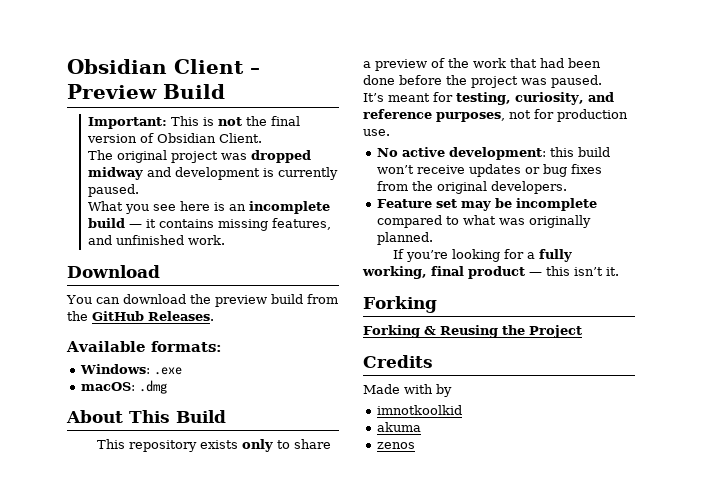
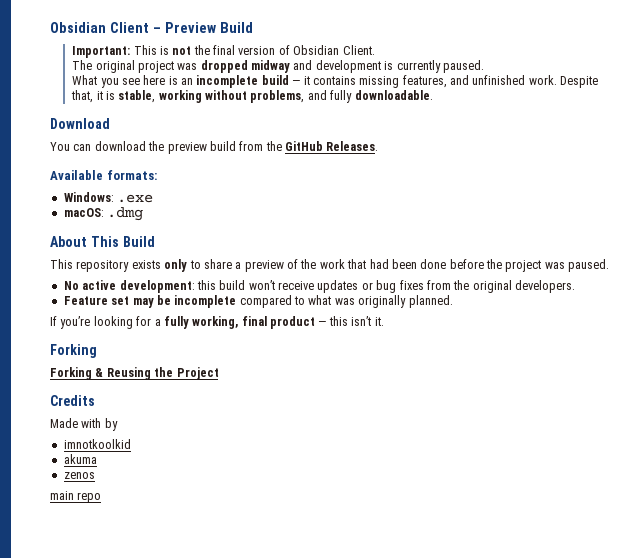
+ Despite that, it is stable, working without problems, and fully downloadable.
- It’s meant for testing, curiosity, and reference purposes, not for production use.
+ main repo

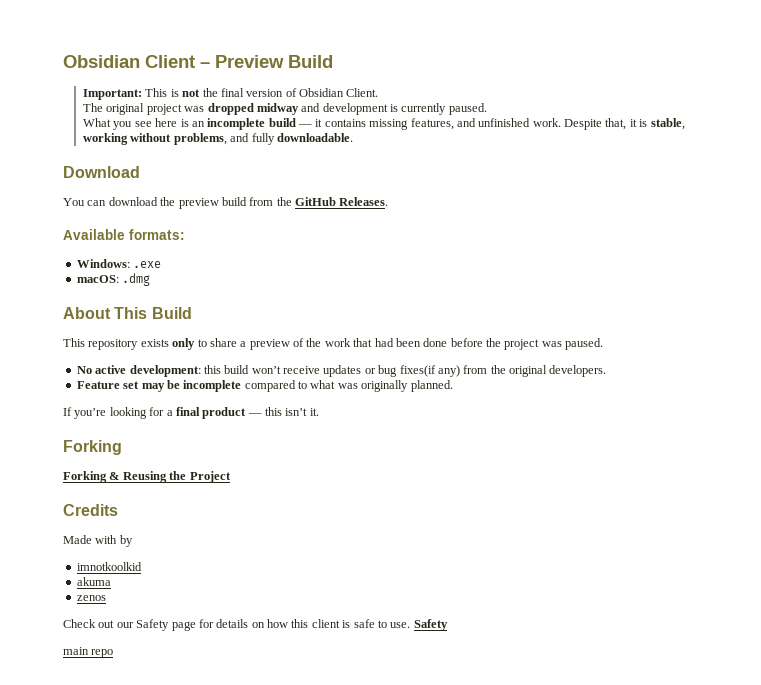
- No active development: this build won’t receive updates or bug fixes from the original developers.
+ No active development: this build won’t receive updates or bug fixes(if any) from the original developers.
- If you’re looking for a fully working, final product — this isn’t it.
+ If you’re looking for a final product — this isn’t it.
+ Check out our Safety page for details on how this client is safe to use. Safety

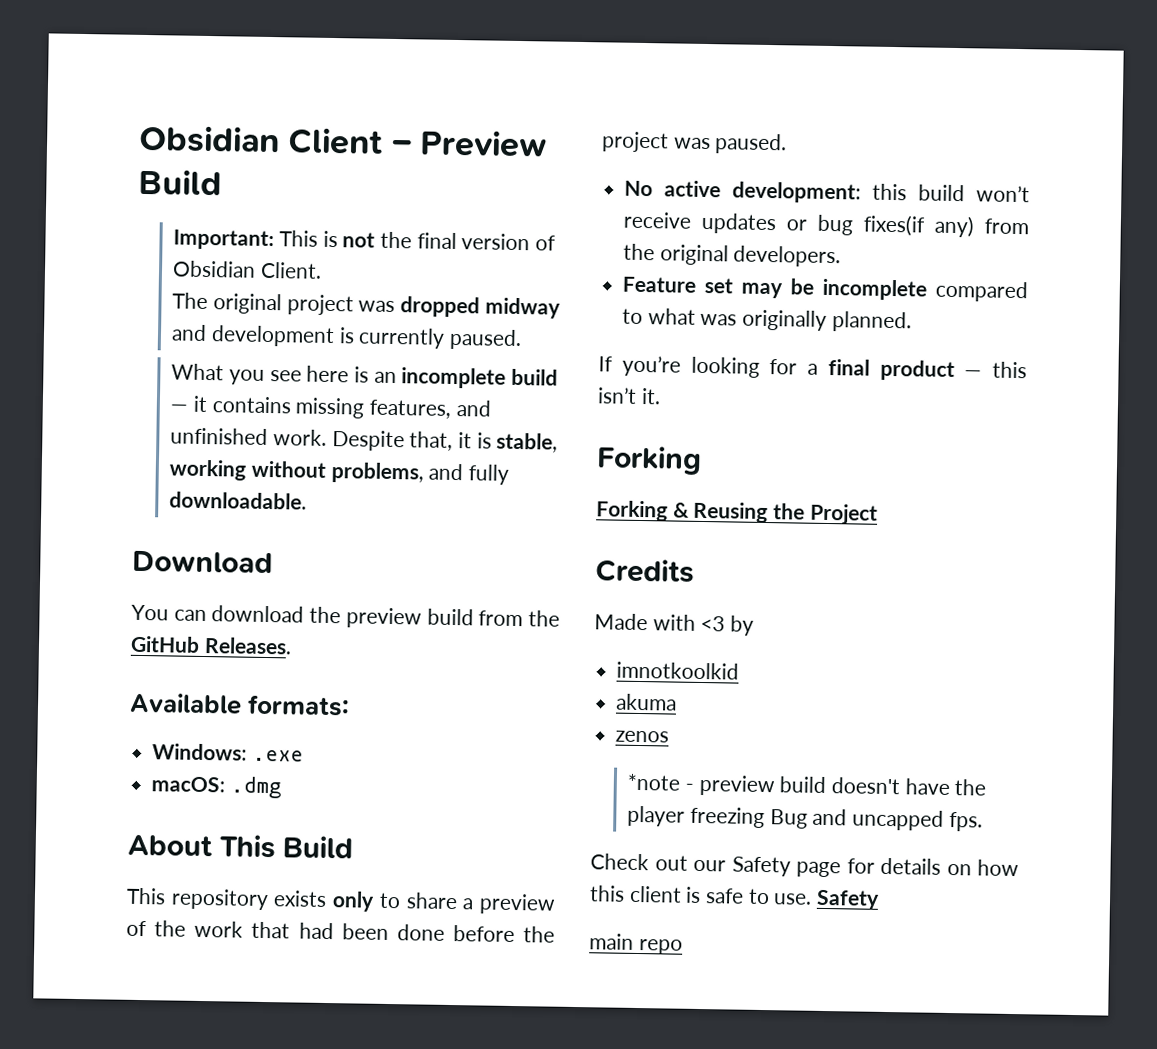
- Made with by
+ Made with <3 by
+ *note - preview build doesn't have the player freezing Bug and uncapped fps.

